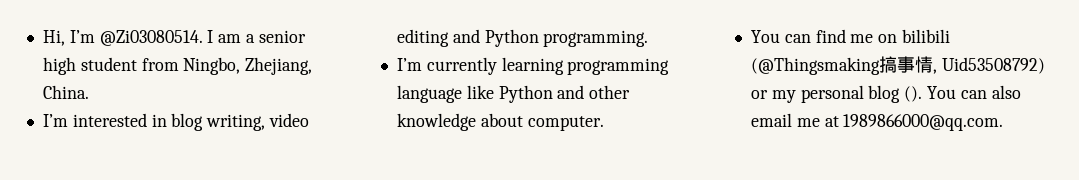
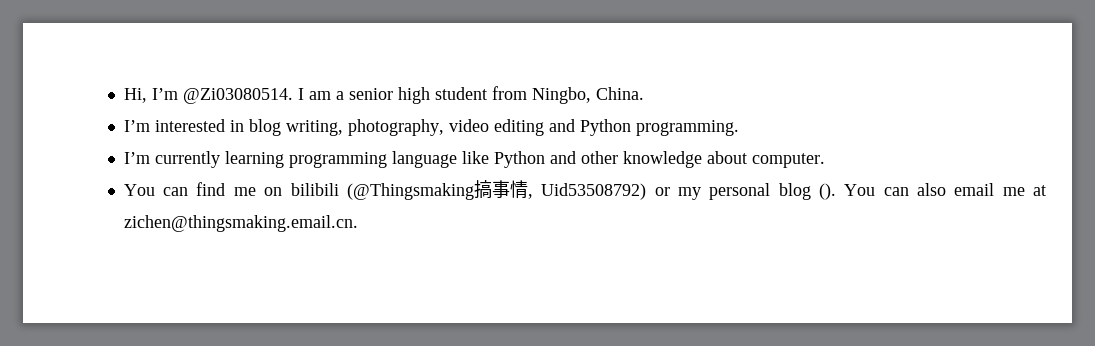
- I am a senior high student from Ningbo, Zhejiang, China.
+ I am a senior high student from Ningbo, China.
- I’m interested in blog writing, video editing and Python programming.
+ I’m interested in blog writing, photography, video editing and Python programming.
- You can also email me at 1989866000@qq.com.
+ You can also email me at zichen@thingsmaking.email.cn.

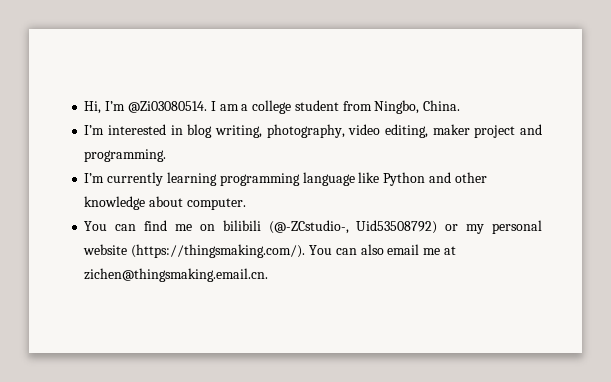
- I am a senior high student from Ningbo, China.
+ I am a college student from Ningbo, China.
- I’m interested in blog writing, photography, video editing and Python programming.
+ I’m interested in blog writing, photography, video editing, maker project and programming.
- You can find me on bilibili (@Thingsmaking搞事情, Uid53508792) or my personal blog (). You can also email me at zichen@thingsmaking.email.cn.
+ You can find me on bilibili (@-ZCstudio-, Uid53508792) or my personal website (https://thingsmaking.com/). You can also email me at zichen@thingsmaking.email.cn.

